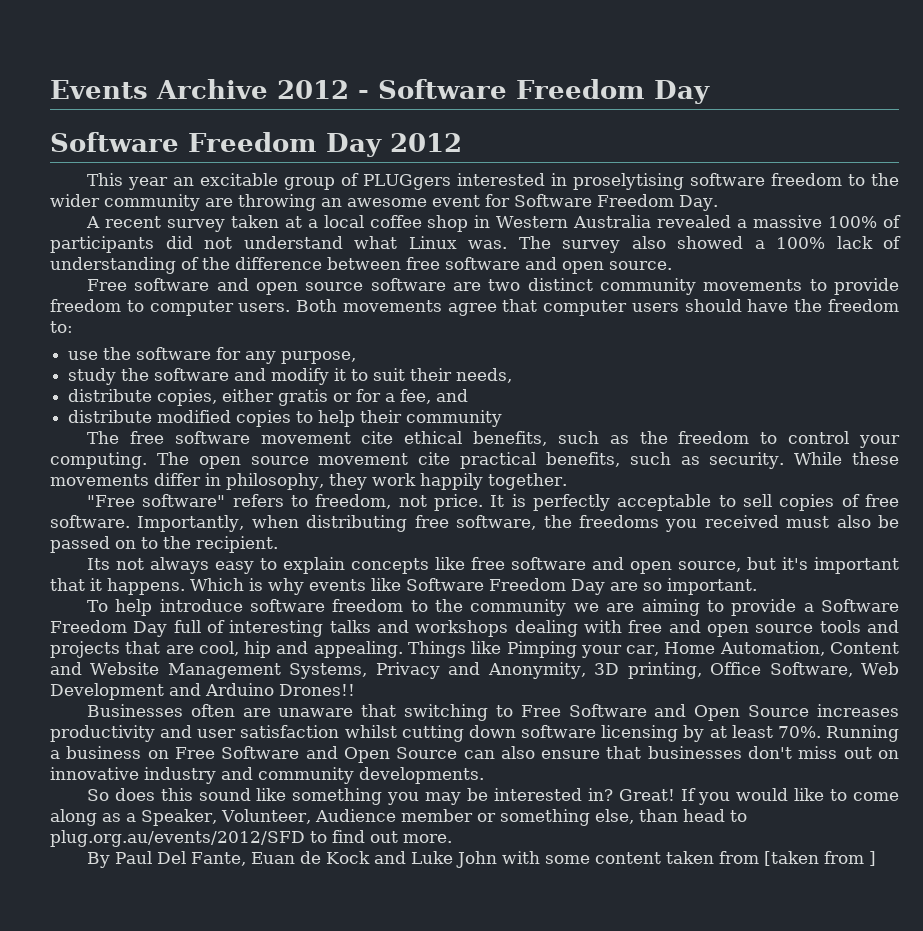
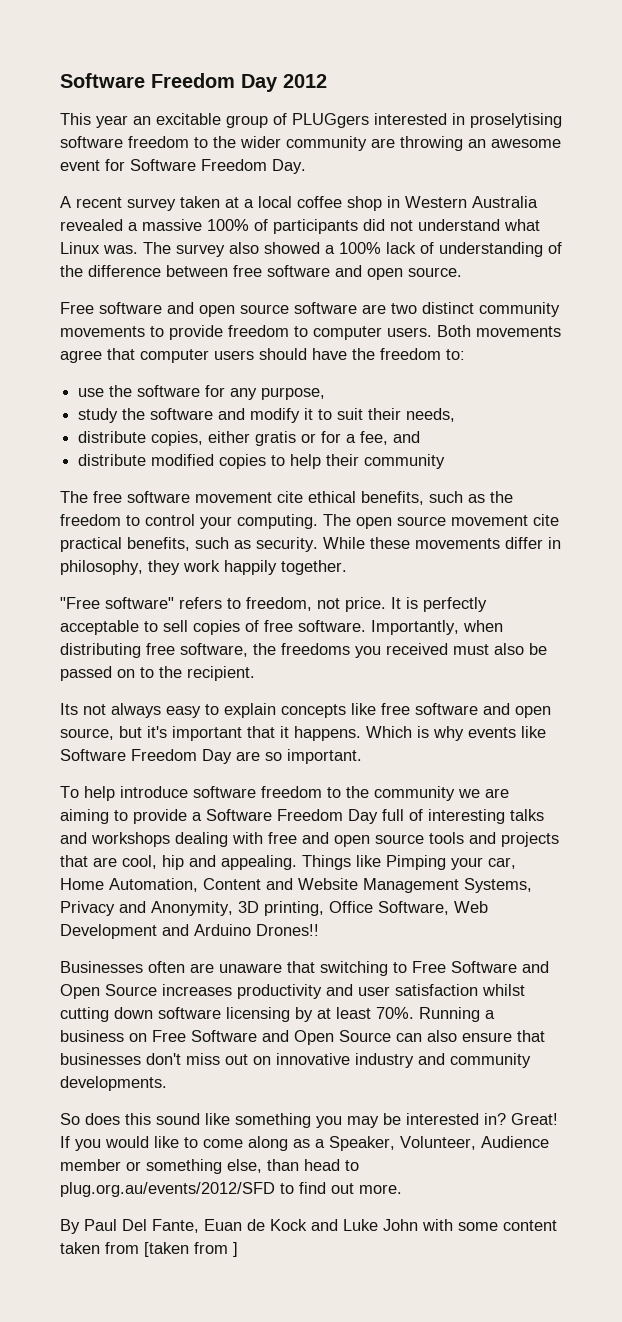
- Events Archive 2012 - Software Freedom Day

